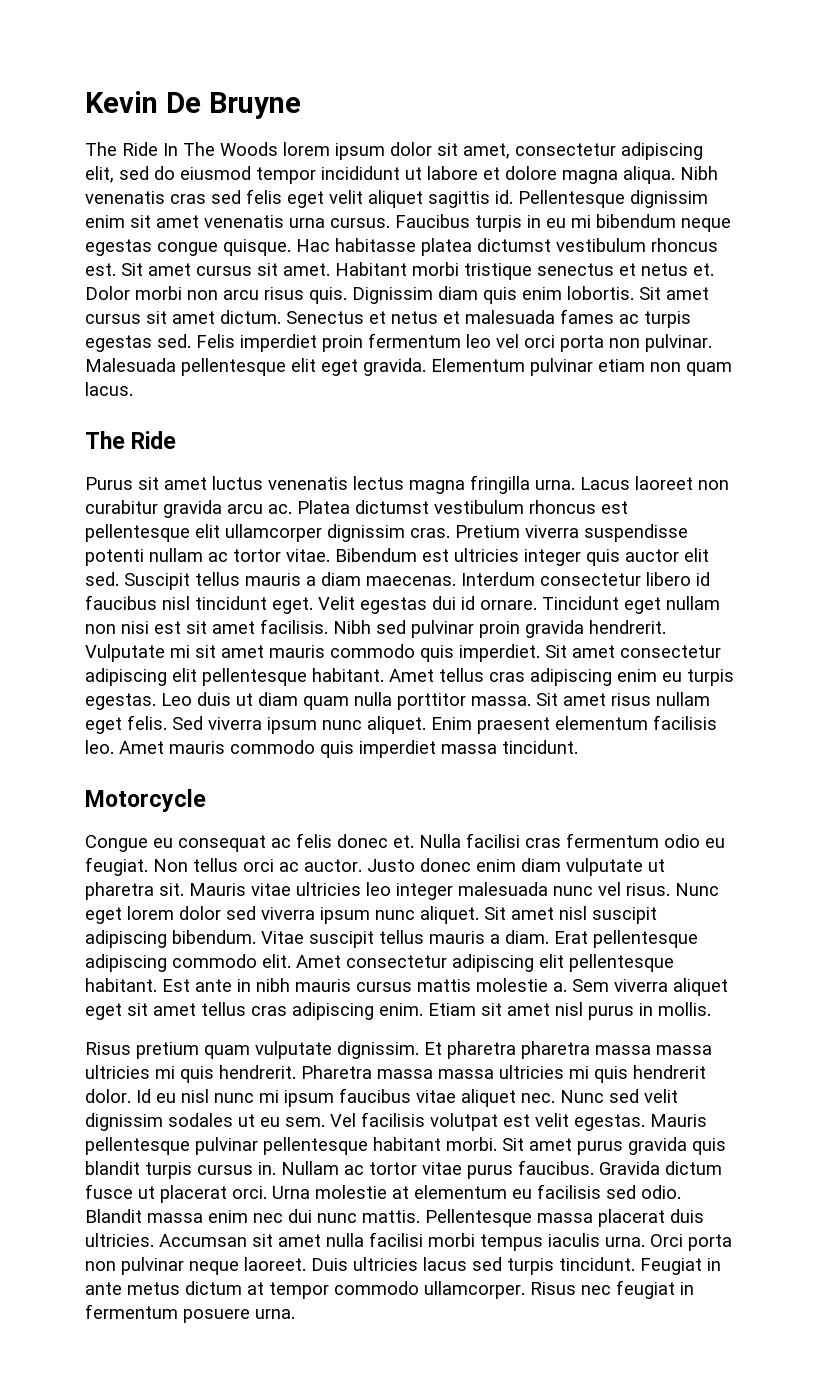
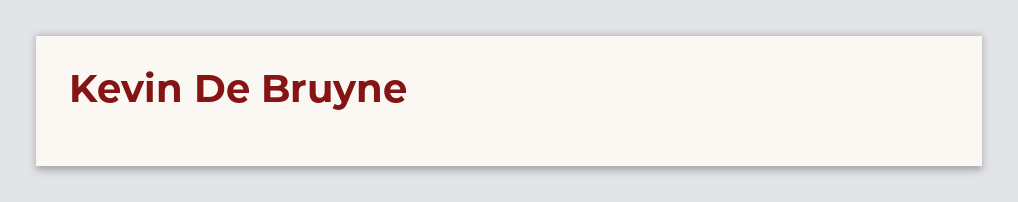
- The Ride In The Woods lorem ipsum dolor sit amet, consectetur adipiscing elit, sed do eiusmod tempor incididunt ut labore et dolore magna aliqua. Nibh venenatis cras sed felis eget velit aliquet sagittis id. Pellentesque dignissim enim sit amet venenatis urna cursus. Faucibus turpis in eu mi bibendum neque egestas congue quisque. Hac habitasse platea dictumst vestibulum rhoncus est. Sit amet cursus sit amet. Habitant morbi tristique senectus et netus et. Dolor morbi non arcu risus quis. Dignissim diam quis enim lobortis. Sit amet cursus sit amet dictum. Senectus et netus et malesuada fames ac turpis egestas sed. Felis imperdiet proin fermentum leo vel orci porta non pulvinar. Malesuada pellentesque elit eget gravida. Elementum pulvinar etiam non quam lacus.
- The Ride
- Purus sit amet luctus venenatis lectus magna fringilla urna. Lacus laoreet non curabitur gravida arcu ac. Platea dictumst vestibulum rhoncus est pellentesque elit ullamcorper dignissim cras. Pretium viverra suspendisse potenti nullam ac tortor vitae. Bibendum est ultricies integer quis auctor elit sed. Suscipit tellus mauris a diam maecenas. Interdum consectetur libero id faucibus nisl tincidunt eget. Velit egestas dui id ornare. Tincidunt eget nullam non nisi est sit amet facilisis. Nibh sed pulvinar proin gravida hendrerit. Vulputate mi sit amet mauris commodo quis imperdiet. Sit amet consectetur adipiscing elit pellentesque habitant. Amet tellus cras adipiscing enim eu turpis egestas. Leo duis ut diam quam nulla porttitor massa. Sit amet risus nullam eget felis. Sed viverra ipsum nunc aliquet. Enim praesent elementum facilisis leo. Amet mauris commodo quis imperdiet massa tincidunt.
- Motorcycle
- Congue eu consequat ac felis donec et. Nulla facilisi cras fermentum odio eu feugiat. Non tellus orci ac auctor. Justo donec enim diam vulputate ut pharetra sit. Mauris vitae ultricies leo integer malesuada nunc vel risus. Nunc eget lorem dolor sed viverra ipsum nunc aliquet. Sit amet nisl suscipit adipiscing bibendum. Vitae suscipit tellus mauris a diam. Erat pellentesque adipiscing commodo elit. Amet consectetur adipiscing elit pellentesque habitant. Est ante in nibh mauris cursus mattis molestie a. Sem viverra aliquet eget sit amet tellus cras adipiscing enim. Etiam sit amet nisl purus in mollis.
- Risus pretium quam vulputate dignissim. Et pharetra pharetra massa massa ultricies mi quis hendrerit. Pharetra massa massa ultricies mi quis hendrerit dolor. Id eu nisl nunc mi ipsum faucibus vitae aliquet nec. Nunc sed velit dignissim sodales ut eu sem. Vel facilisis volutpat est velit egestas. Mauris pellentesque pulvinar pellentesque habitant morbi. Sit amet purus gravida quis blandit turpis cursus in. Nullam ac tortor vitae purus faucibus. Gravida dictum fusce ut placerat orci. Urna molestie at elementum eu facilisis sed odio. Blandit massa enim nec dui nunc mattis. Pellentesque massa placerat duis ultricies. Accumsan sit amet nulla facilisi morbi tempus iaculis urna. Orci porta non pulvinar neque laoreet. Duis ultricies lacus sed turpis tincidunt. Feugiat in ante metus dictum at tempor commodo ullamcorper. Risus nec feugiat in fermentum posuere urna.

